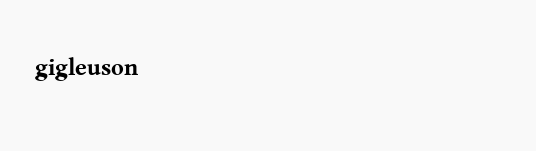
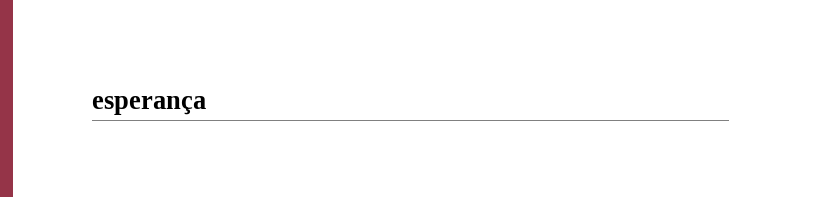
- gigleuson
+ esperança

